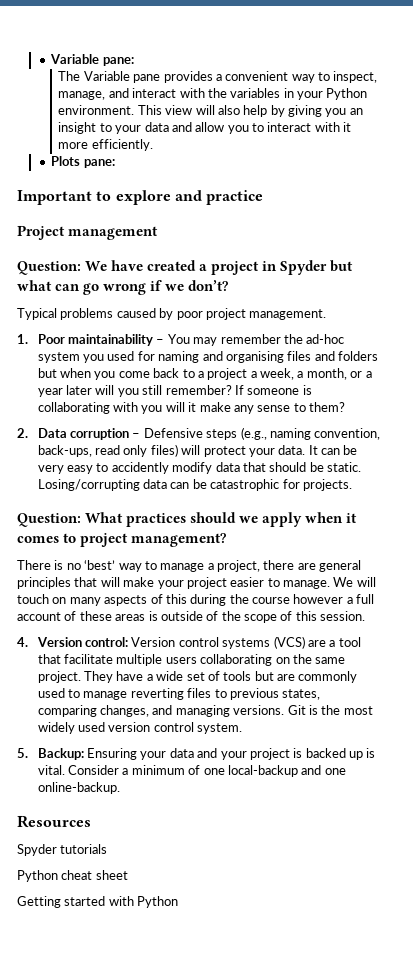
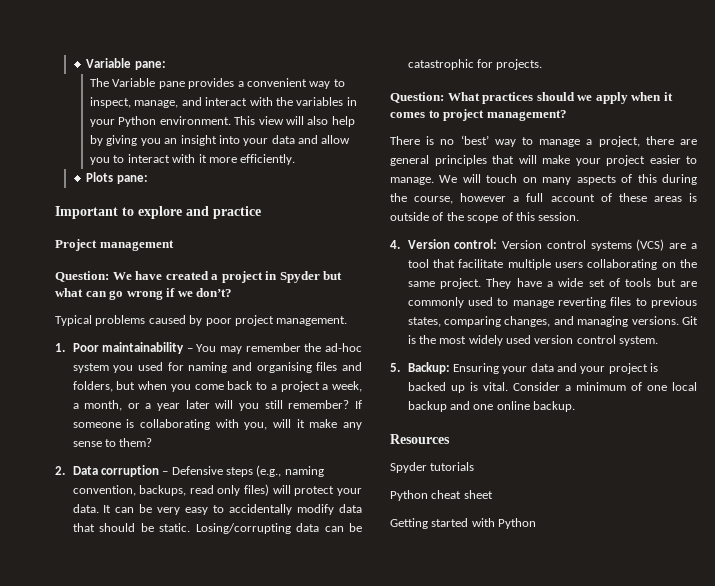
- This view will also help by giving you an insight to your data and allow you to interact with it more efficiently.
+ This view will also help by giving you an insight into your data and allow you to interact with it more efficiently.
- 1. Poor maintainability – You may remember the ad-hoc system you used for naming and organising files and folders but when you come back to a project a week, a month, or a year later will you still remember?
+ 1. Poor maintainability – You may remember the ad-hoc system you used for naming and organising files and folders, but when you come back to a project a week, a month, or a year later will you still remember?
- If someone is collaborating with you will it make any sense to them?
+ If someone is collaborating with you, will it make any sense to them?
- 2. Data corruption – Defensive steps (e.g., naming convention, back-ups, read only files) will protect your data.
+ 2. Data corruption – Defensive steps (e.g., naming convention, backups, read only files) will protect your data.
- It can be very easy to accidently modify data that should be static.
+ It can be very easy to accidentally modify data that should be static.
- We will touch on many aspects of this during the course however a full account of these areas is outside of the scope of this session.
+ We will touch on many aspects of this during the course, however a full account of these areas is outside of the scope of this session.
- Consider a minimum of one local-backup and one online-backup.
+ Consider a minimum of one local backup and one online backup.

